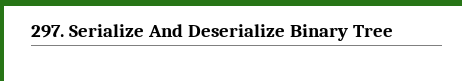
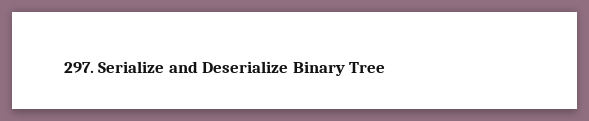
- 297. Serialize And Deserialize Binary Tree
+ 297. Serialize and Deserialize Binary Tree

